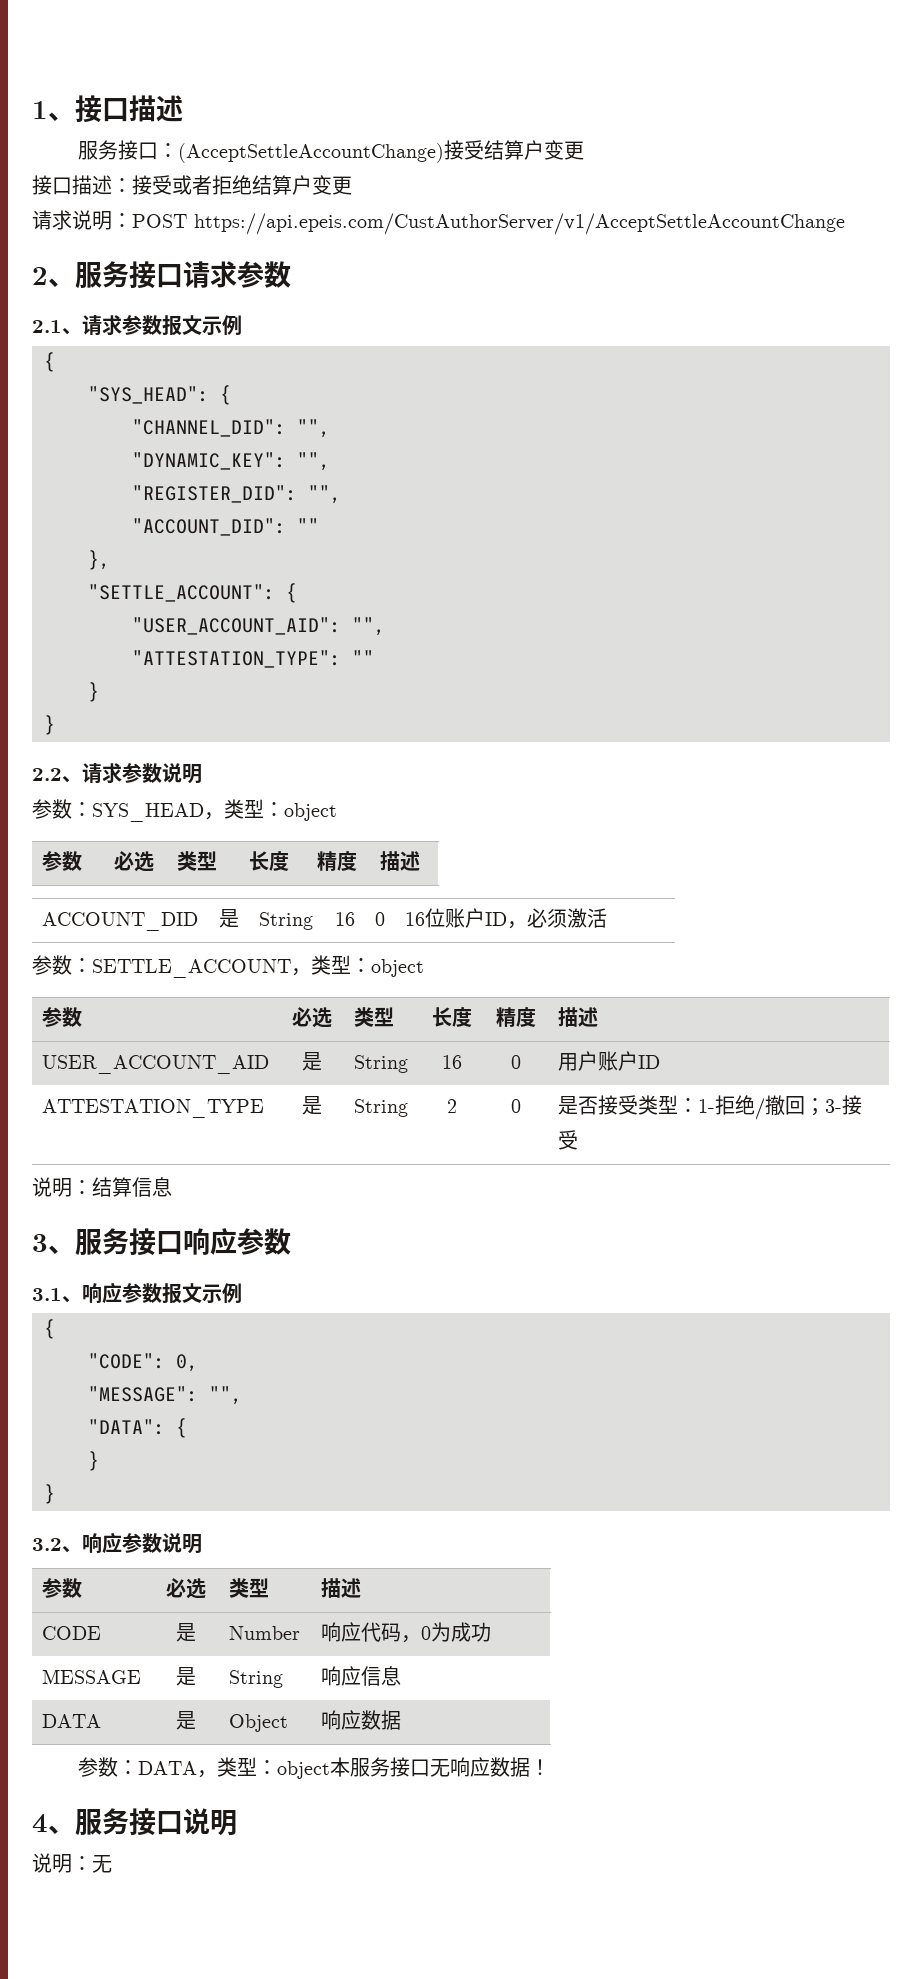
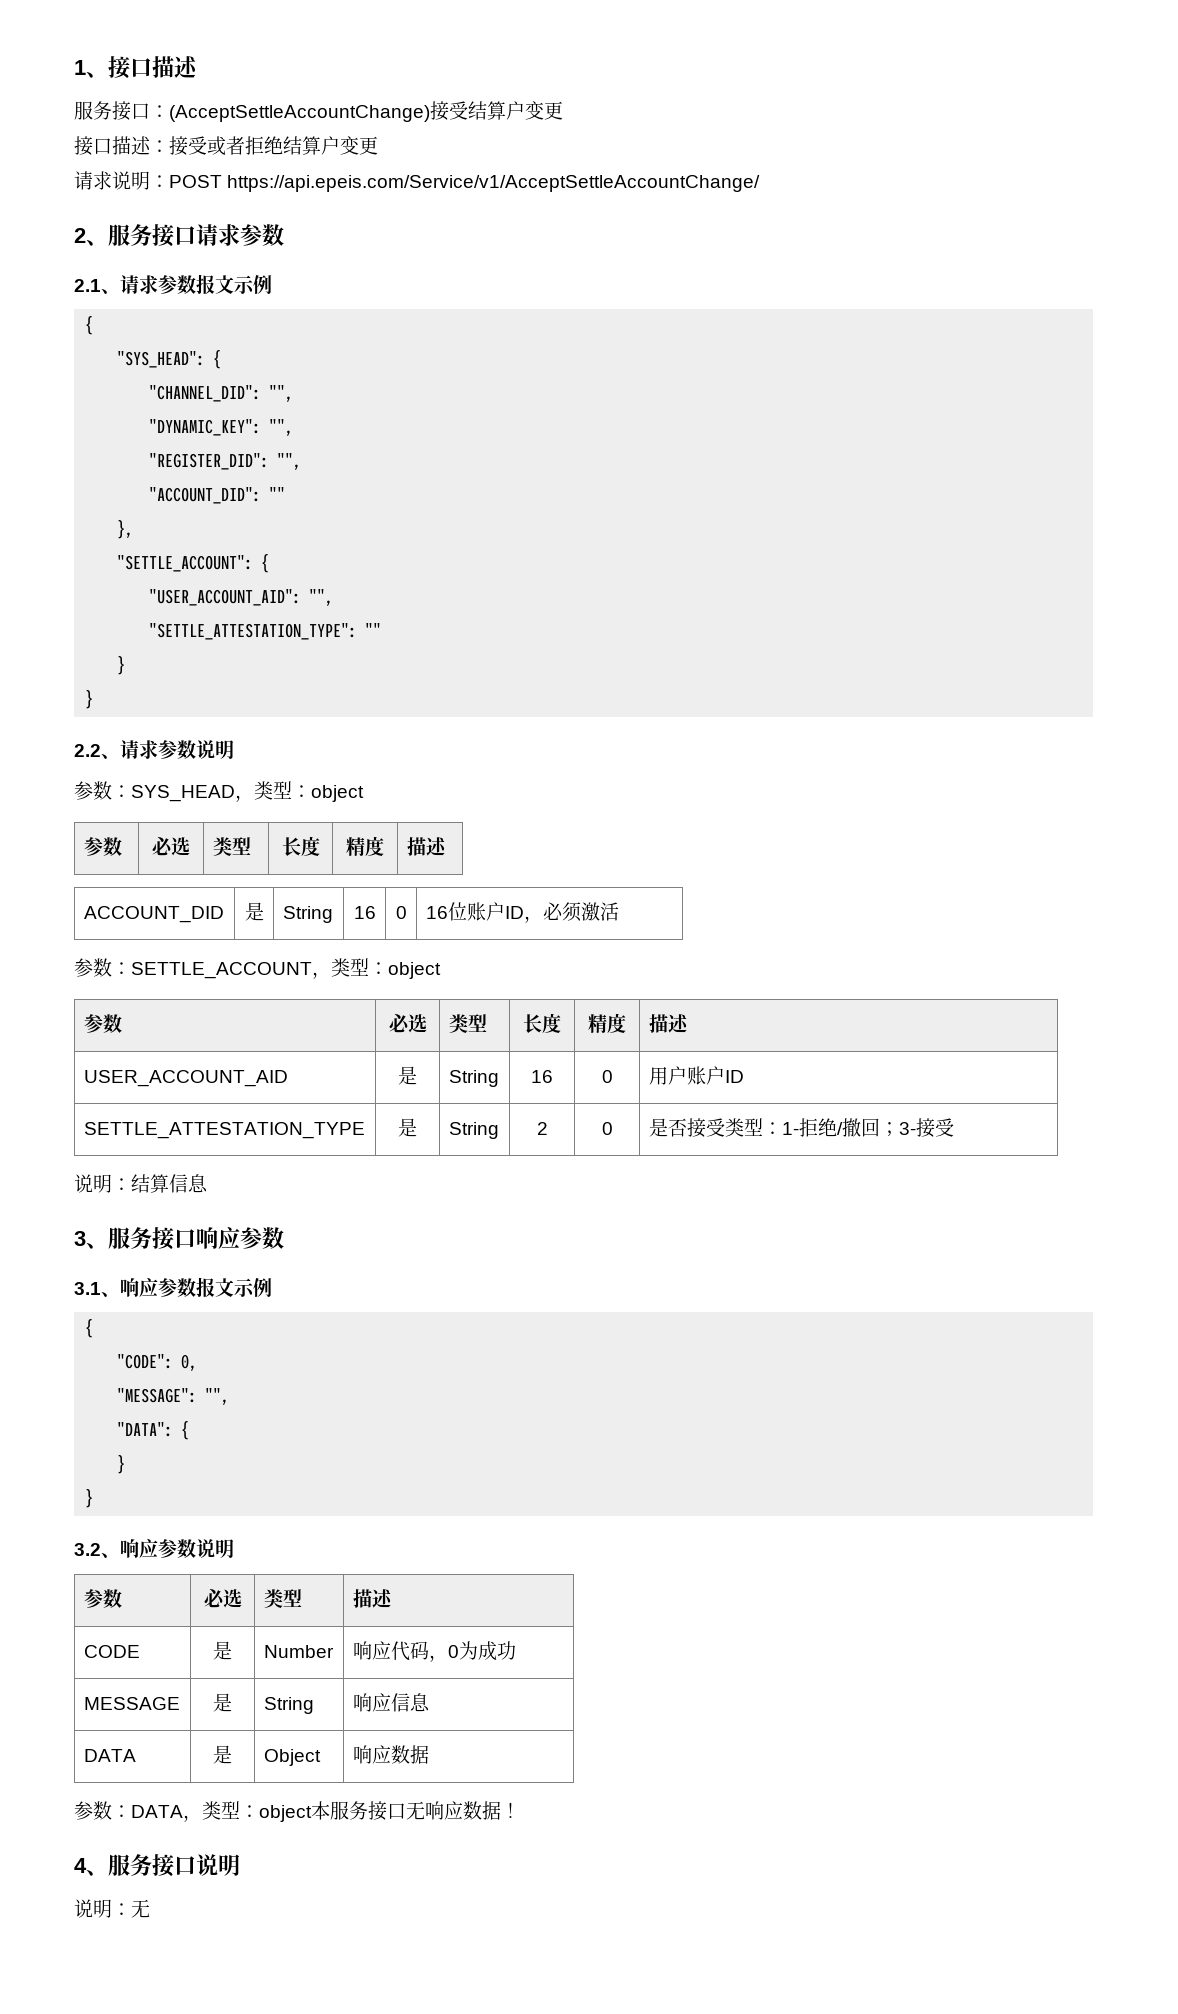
- 请求说明：POST https://api.epeis.com/CustAuthorServer/v1/AcceptSettleAccountChange
+ 请求说明：POST https://api.epeis.com/Service/v1/AcceptSettleAccountChange/
- "ATTESTATION_TYPE": ""
+ "SETTLE_ATTESTATION_TYPE": ""
- ATTESTATION_TYPE | 是 | String | 2 | 0 | 是否接受类型：1-拒绝/撤回；3-接受
+ SETTLE_ATTESTATION_TYPE | 是 | String | 2 | 0 | 是否接受类型：1-拒绝/撤回；3-接受

